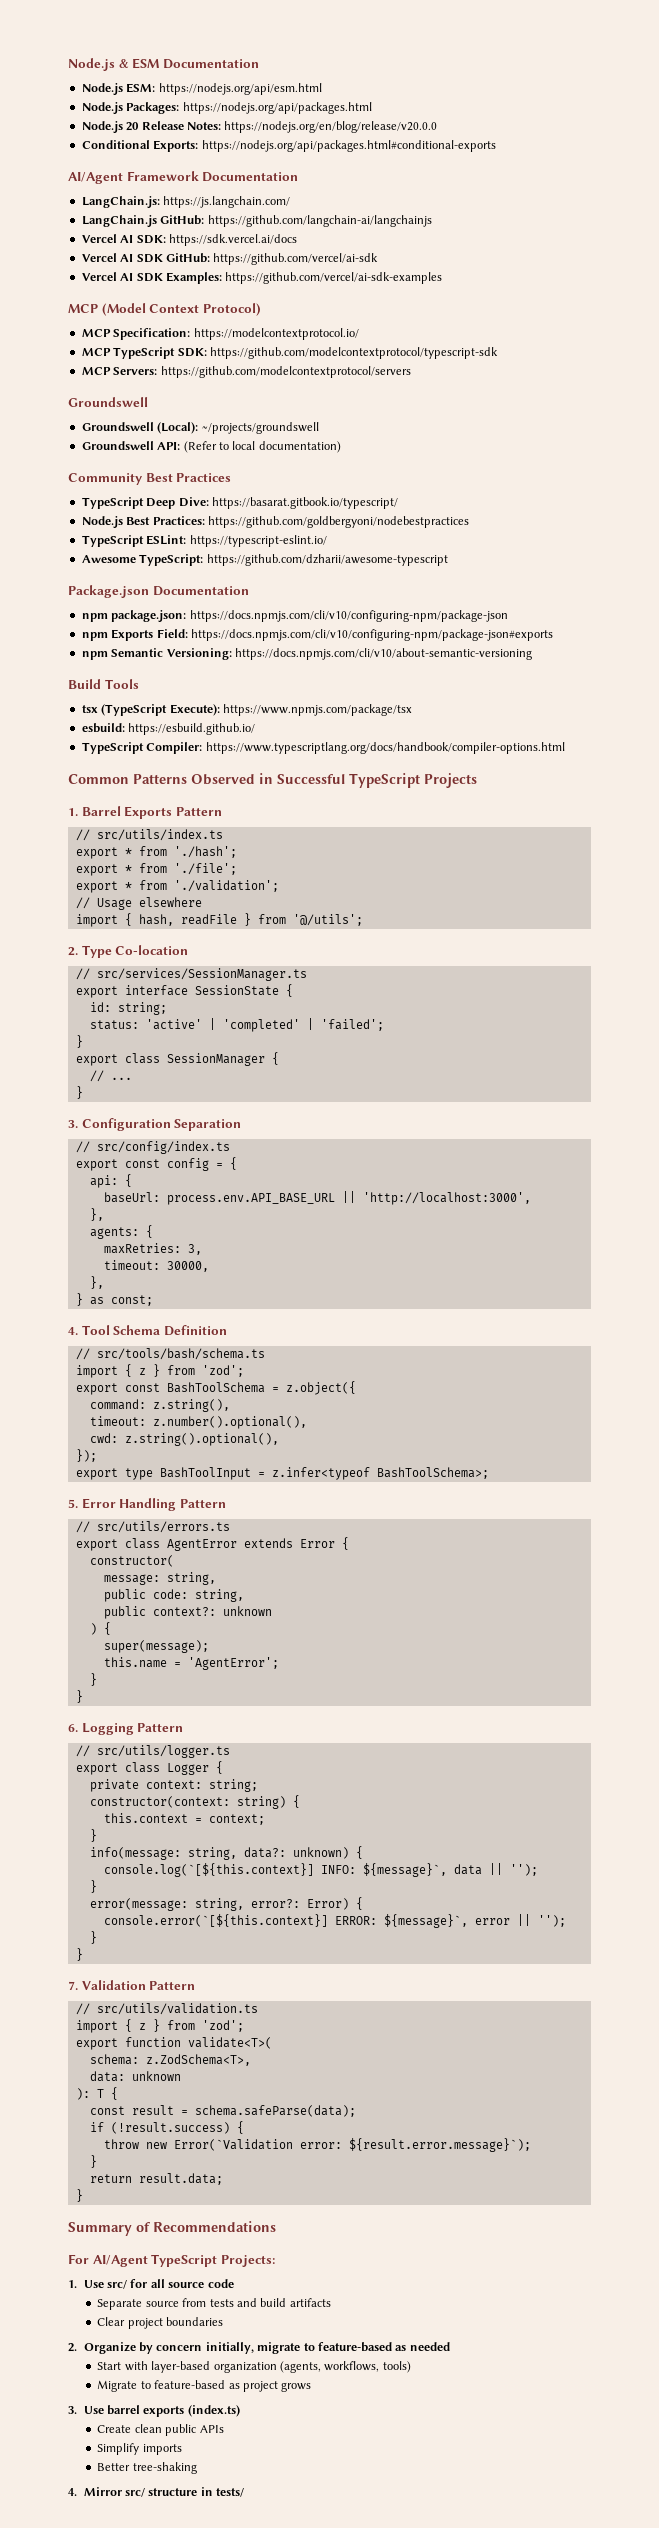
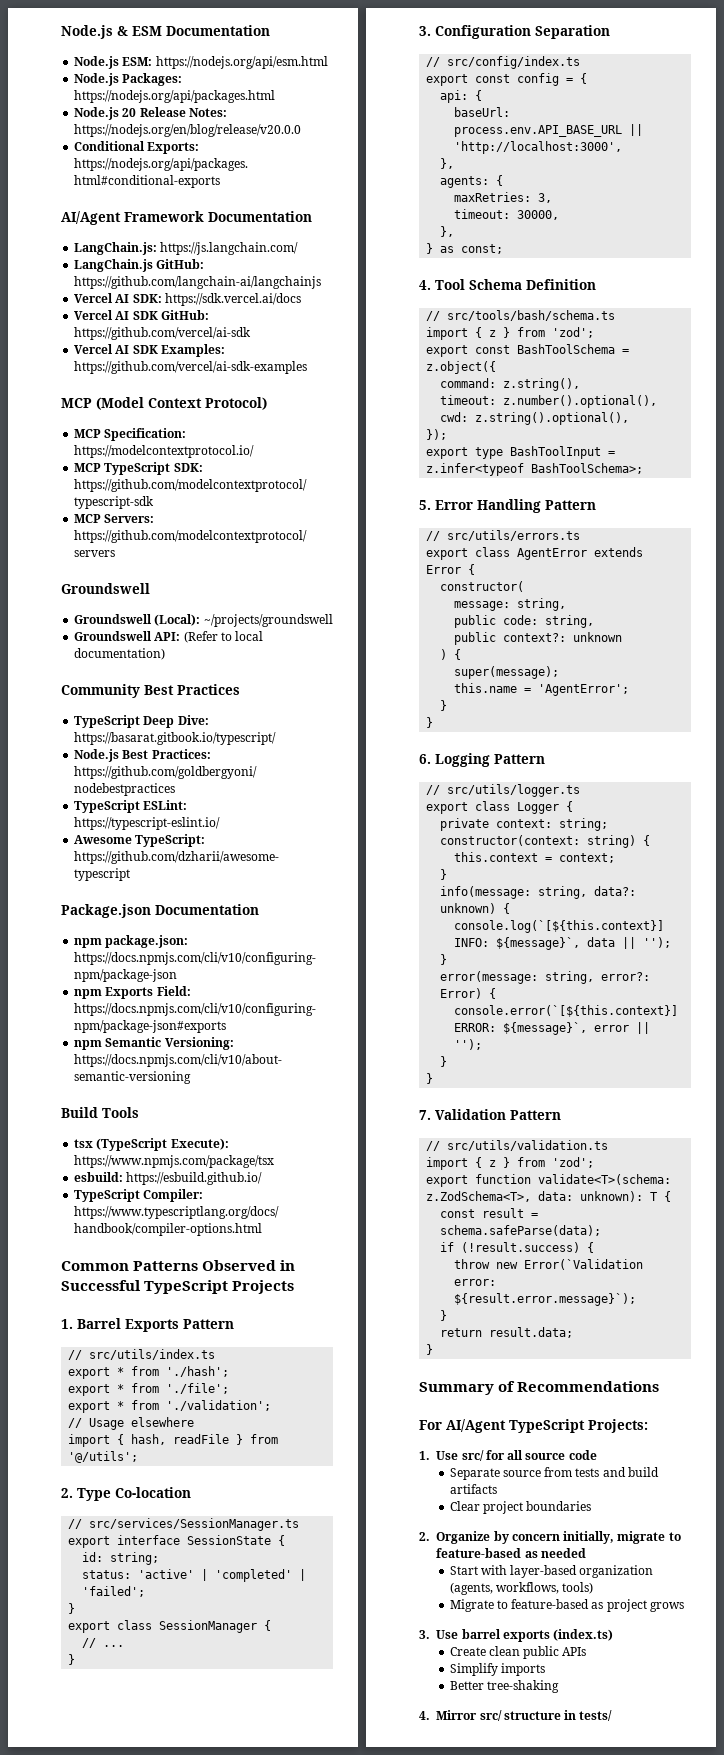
- export function validate<T>(
- schema: z.ZodSchema<T>,
- data: unknown
- ): T {
+ export function validate<T>(schema: z.ZodSchema<T>, data: unknown): T {

